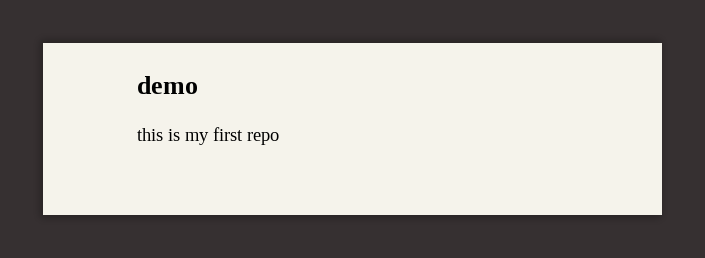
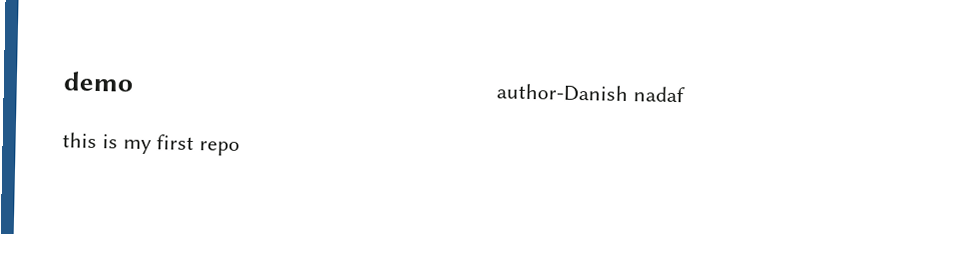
+ author-Danish nadaf

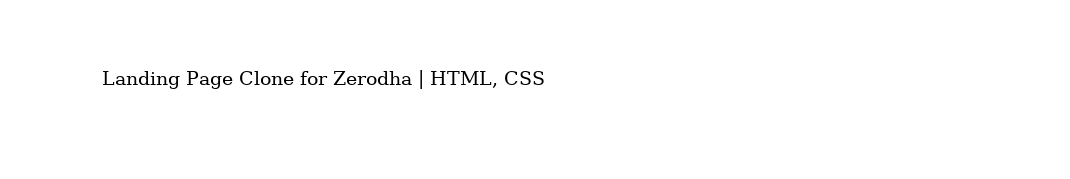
- demo
- this is my first repo
- author-Danish nadaf
+ Landing Page Clone for Zerodha | HTML, CSS

